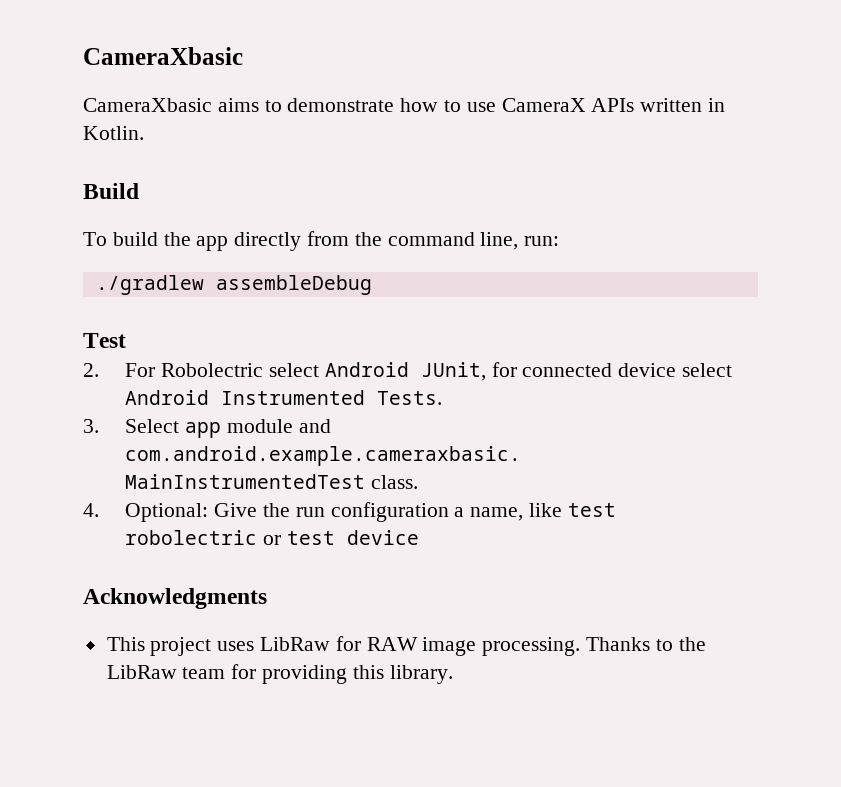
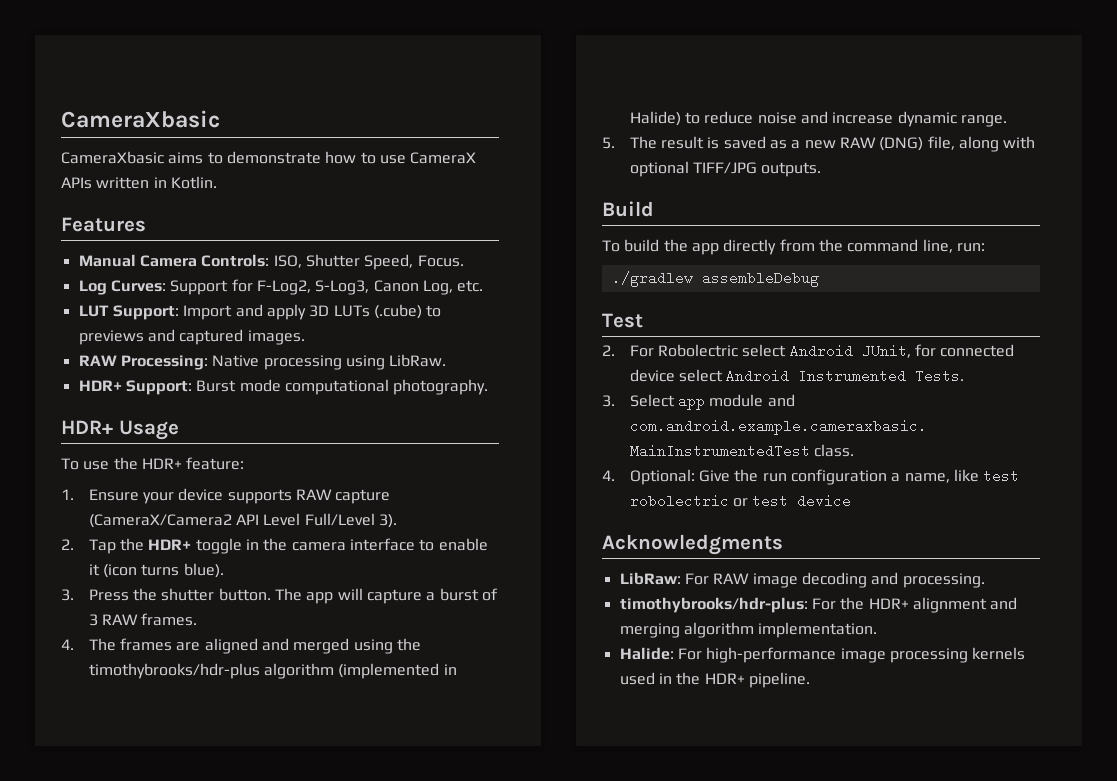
+ Features
+ Manual Camera Controls: ISO, Shutter Speed, Focus.
+ Log Curves: Support for F-Log2, S-Log3, Canon Log, etc.
+ LUT Support: Import and apply 3D LUTs (.cube) to previews and captured images.
+ RAW Processing: Native processing using LibRaw.
+ HDR+ Support: Burst mode computational photography.
+ HDR+ Usage
+ To use the HDR+ feature:
+ 1. Ensure your device supports RAW capture (CameraX/Camera2 API Level Full/Level 3).
+ 2. Tap the HDR+ toggle in the camera interface to enable it (icon turns blue).
+ 3. Press the shutter button. The app will capture a burst of 3 RAW frames.
+ 4. The frames are aligned and merged using the timothybrooks/hdr-plus algorithm (implemented in Halide) to reduce noise and increase dynamic range.
+ 5. The result is saved as a new RAW (DNG) file, along with optional TIFF/JPG outputs.
- This project uses LibRaw for RAW image processing. Thanks to the LibRaw team for providing this library.
+ LibRaw: For RAW image decoding and processing.
+ timothybrooks/hdr-plus: For the HDR+ alignment and merging algorithm implementation.
+ Halide: For high-performance image processing kernels used in the HDR+ pipeline.

